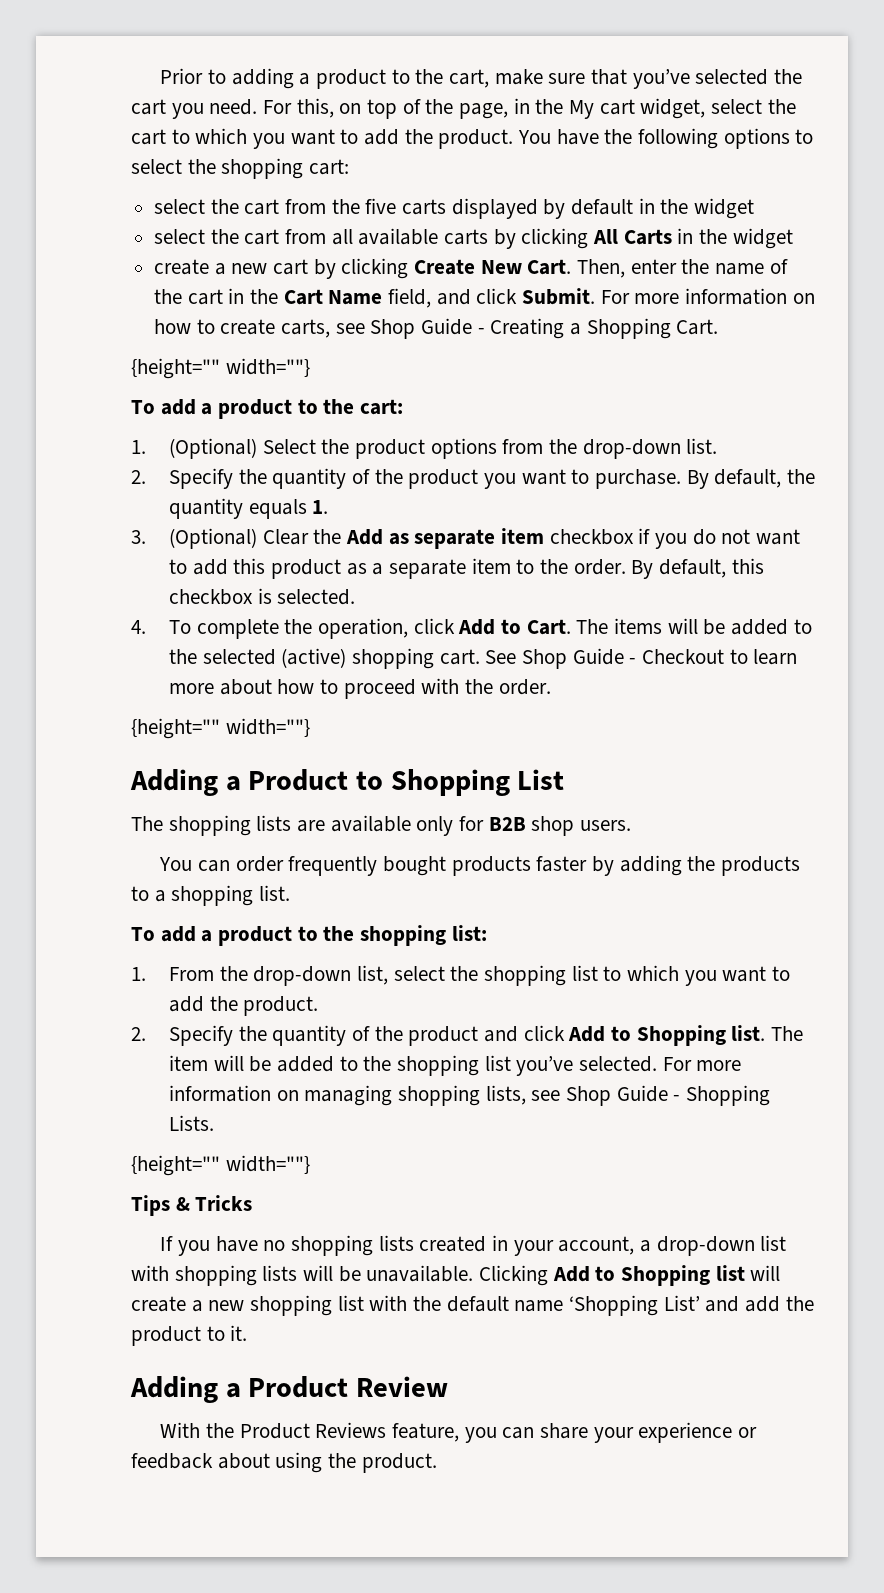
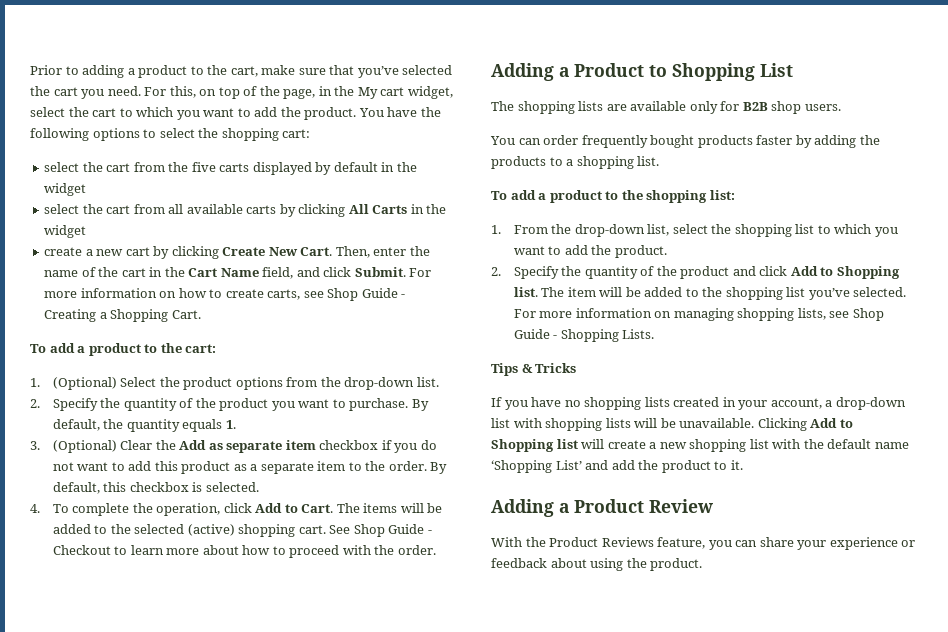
  For more information on how to create carts, see Shop Guide - Creating a Shopping Cart.
- {height="" width=""}
  See Shop Guide - Checkout to learn more about how to proceed with the order.
- {height="" width=""}
  For more information on managing shopping lists, see Shop Guide - Shopping Lists.
- {height="" width=""}

